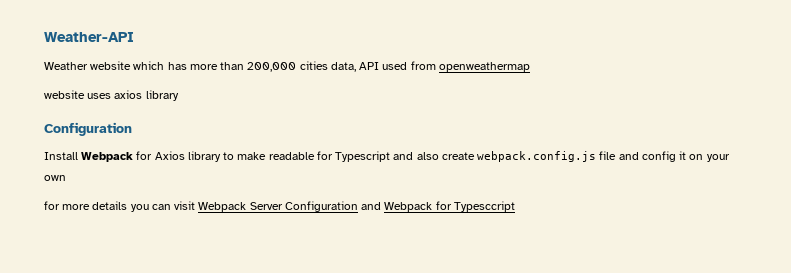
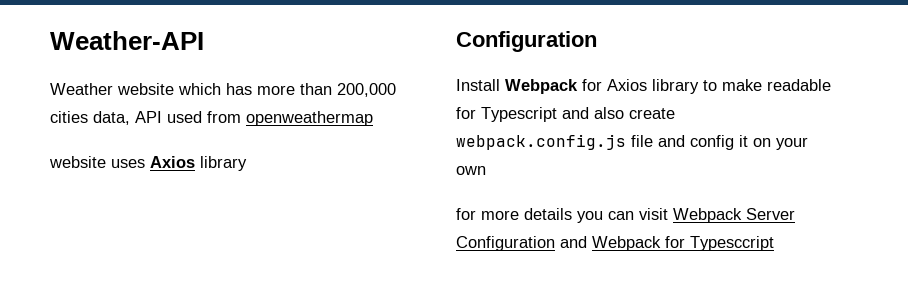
- website uses axios library
+ website uses Axios library

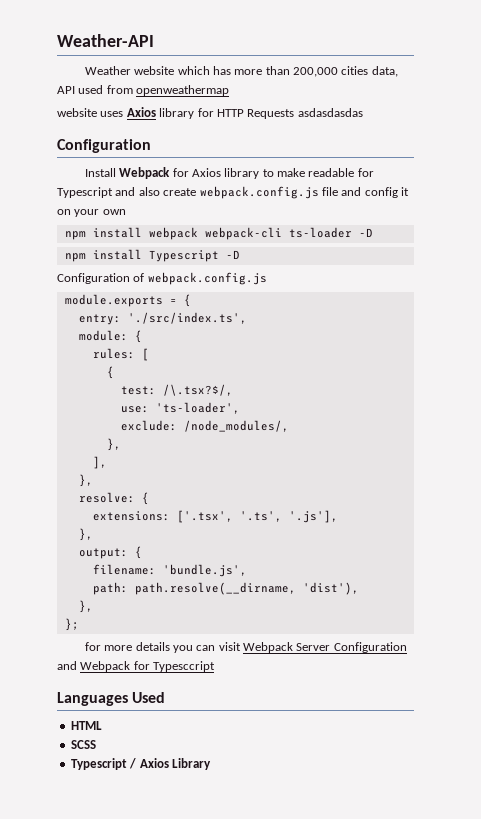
- website uses Axios library
+ website uses Axios library for HTTP Requests asdasdasdas
+ npm install webpack webpack-cli ts-loader -D
+ npm install Typescript -D
+ Configuration of webpack.config.js
+ module.exports = {
+ entry: './src/index.ts',
+ module: {
+ rules: [
+ {
+ test: /\.tsx?$/,
+ use: 'ts-loader',
+ exclude: /node_modules/,
+ },
+ ],
+ },
+ resolve: {
+ extensions: ['.tsx', '.ts', '.js'],
+ },
+ output: {
+ filename: 'bundle.js',
+ path: path.resolve(__dirname, 'dist'),
+ },
+ };
+ Languages Used
+ HTML
+ SCSS
+ Typescript / Axios Library

